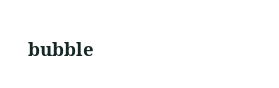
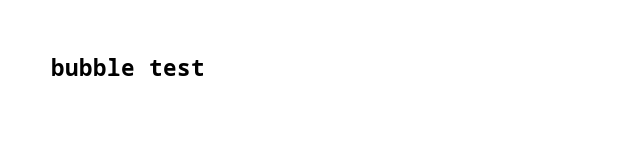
- bubble
+ bubble test

